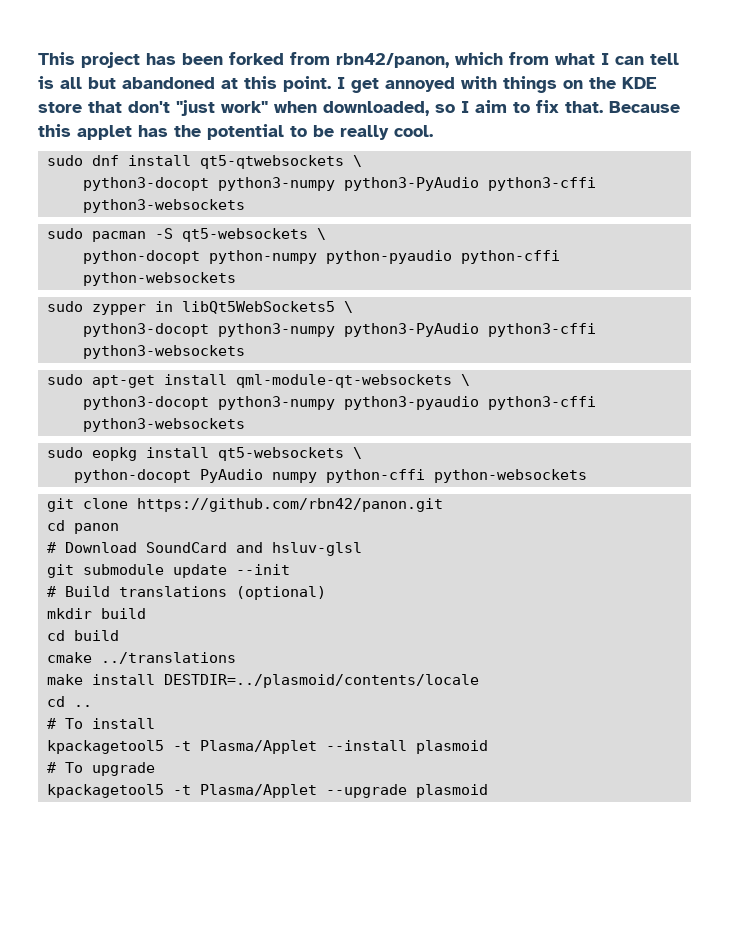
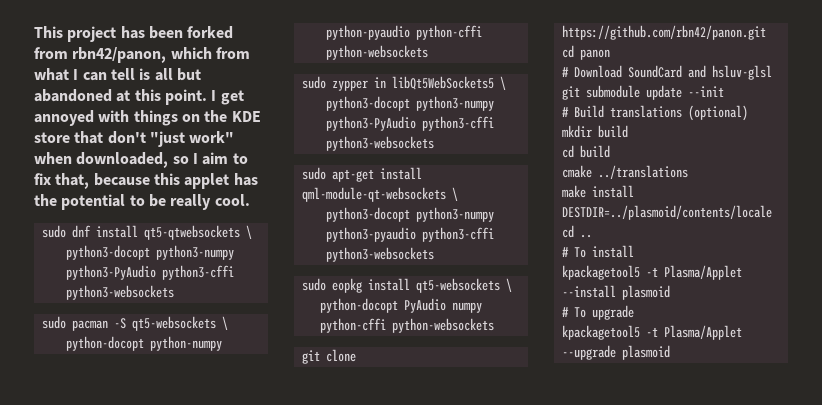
- I get annoyed with things on the KDE store that don't "just work" when downloaded, so I aim to fix that. Because this applet has the potential to be really cool.
+ I get annoyed with things on the KDE store that don't "just work" when downloaded, so I aim to fix that, because this applet has the potential to be really cool.

